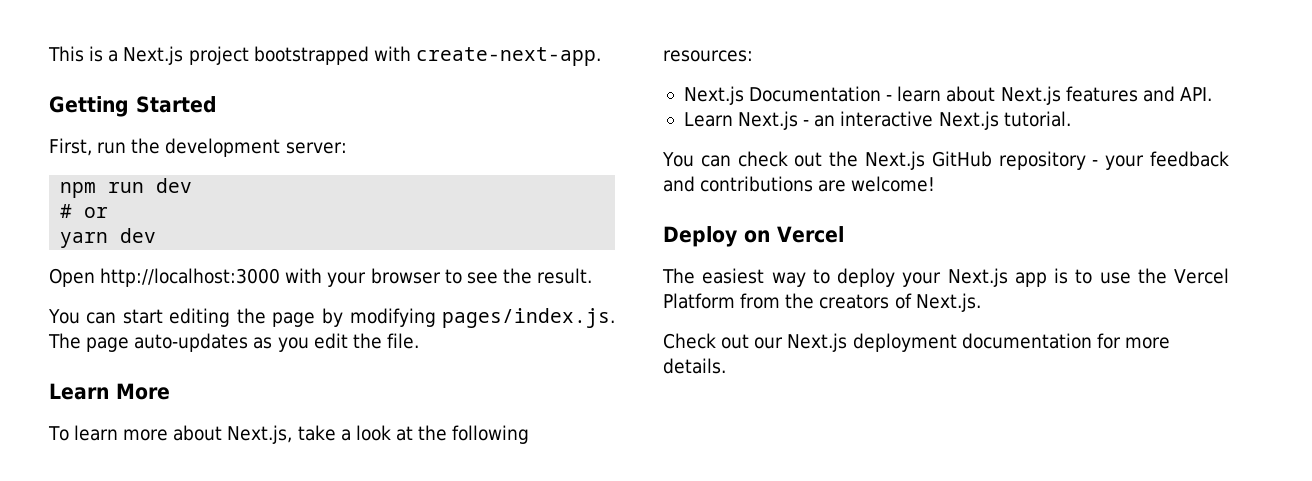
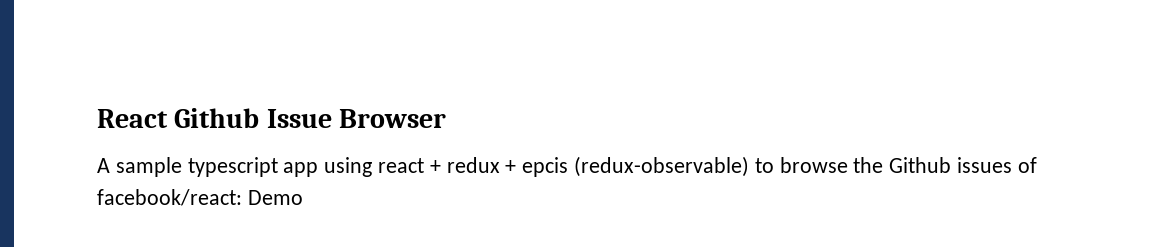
- This is a Next.js project bootstrapped with create-next-app.
- Getting Started
- First, run the development server:
- npm run dev
- # or
- yarn dev
- Open http://localhost:3000 with your browser to see the result.
- You can start editing the page by modifying pages/index.js. The page auto-updates as you edit the file.
- Learn More
- To learn more about Next.js, take a look at the following resources:
- Next.js Documentation - learn about Next.js features and API.
- Learn Next.js - an interactive Next.js tutorial.
- You can check out the Next.js GitHub repository - your feedback and contributions are welcome!
- Deploy on Vercel
- The easiest way to deploy your Next.js app is to use the Vercel Platform from the creators of Next.js.
- Check out our Next.js deployment documentation for more details.
+ React Github Issue Browser
+ A sample typescript app using react + redux + epcis (redux-observable) to browse the Github issues of facebook/react: Demo

